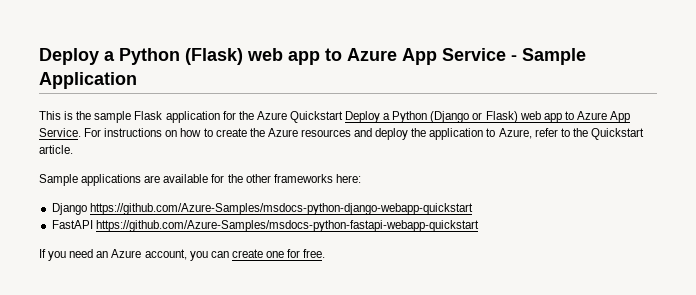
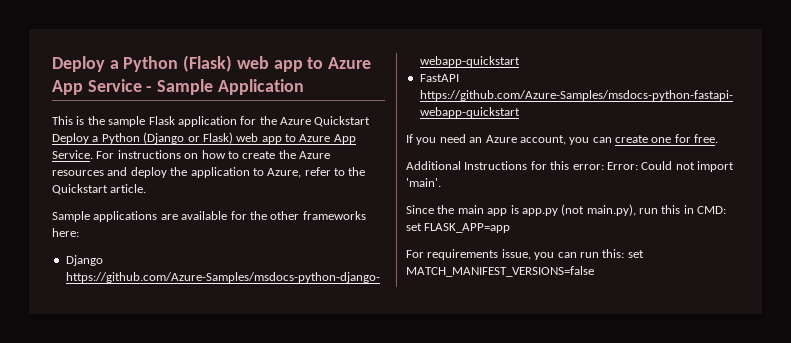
+ Additional Instructions for this error: Error: Could not import 'main'.
+ Since the main app is app.py (not main.py), run this in CMD: set FLASK_APP=app
+ For requirements issue, you can run this: set MATCH_MANIFEST_VERSIONS=false

